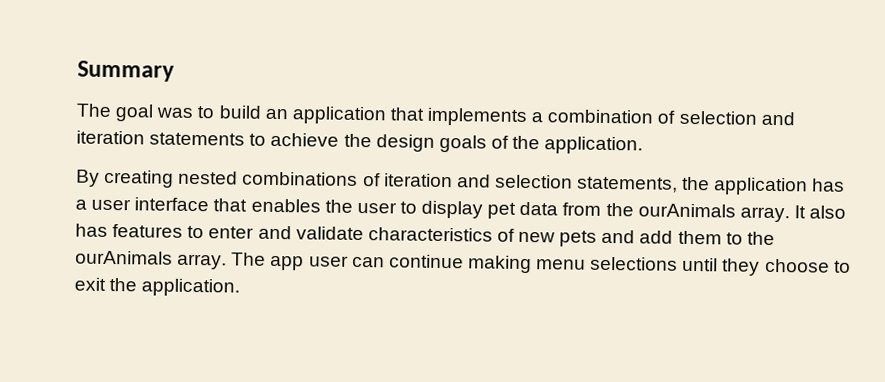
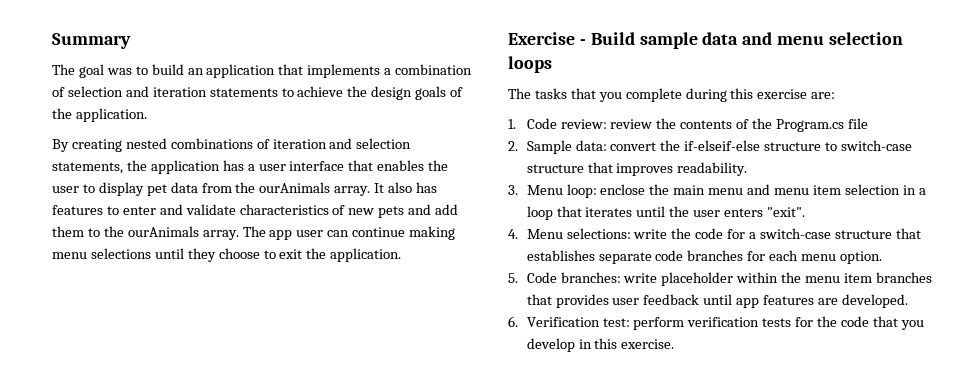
+ Exercise - Build sample data and menu selection loops
+ The tasks that you complete during this exercise are:
+ 1. Code review: review the contents of the Program.cs file
+ 2. Sample data: convert the if-elseif-else structure to switch-case structure that improves readability.
+ 3. Menu loop: enclose the main menu and menu item selection in a loop that iterates until the user enters "exit".
+ 4. Menu selections: write the code for a switch-case structure that establishes separate code branches for each menu option.
+ 5. Code branches: write placeholder within the menu item branches that provides user feedback until app features are developed.
+ 6. Verification test: perform verification tests for the code that you develop in this exercise.

